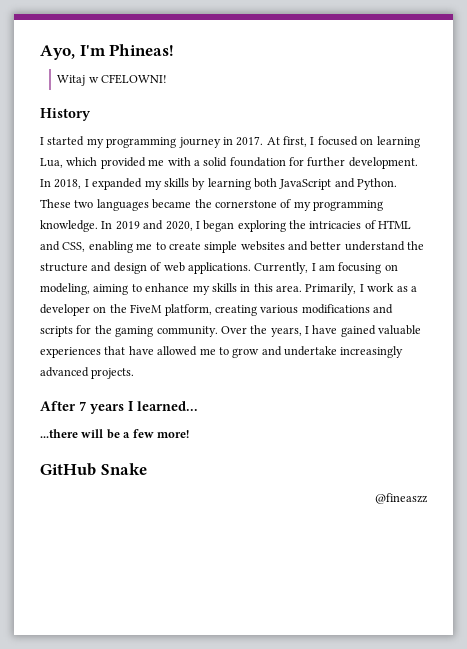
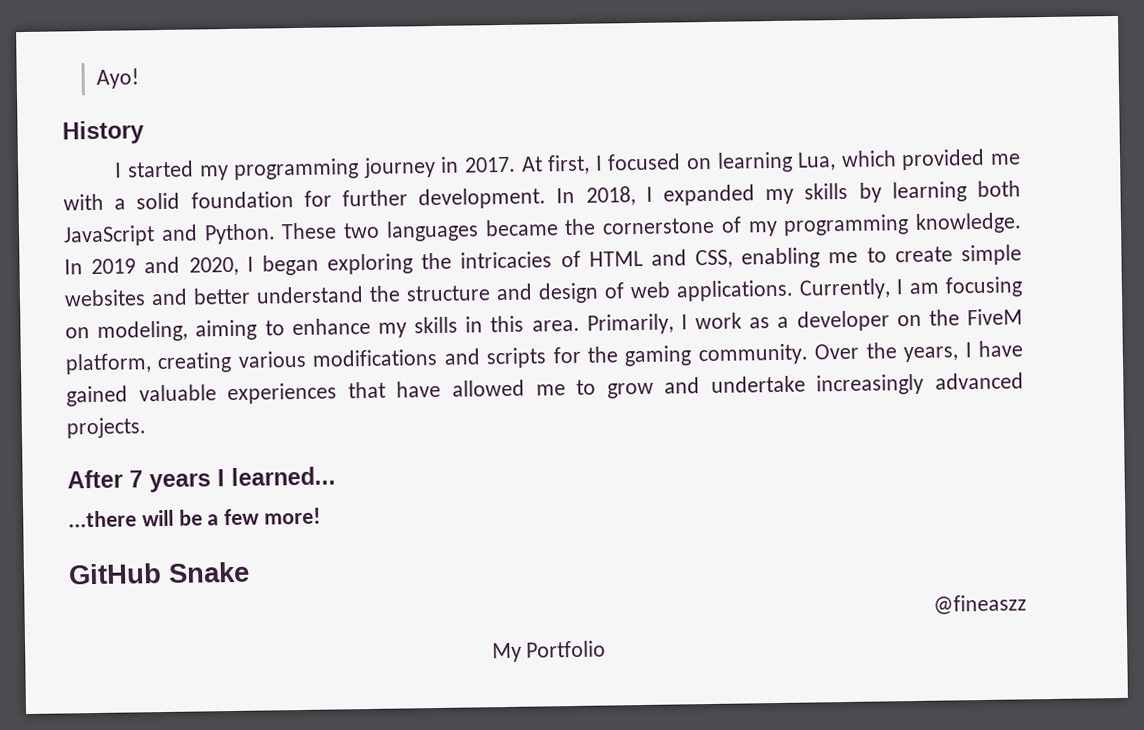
- Ayo, I'm Phineas!
- Witaj w CFELOWNI!
+ Ayo!
+ My Portfolio

